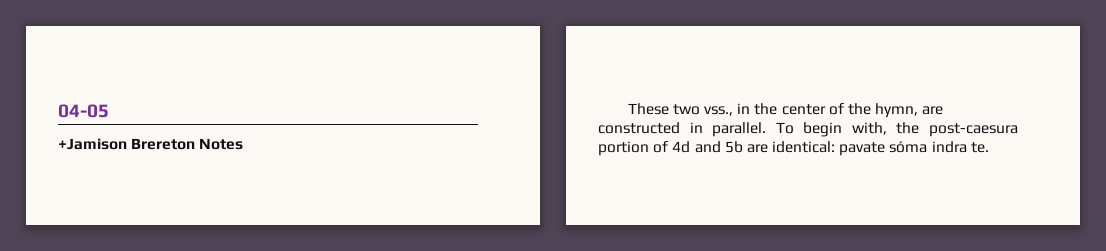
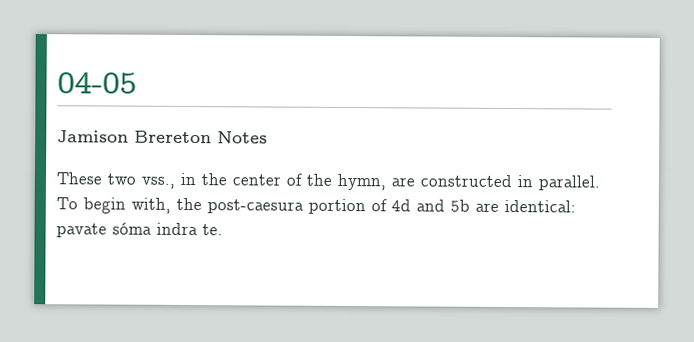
- +Jamison Brereton Notes
+ Jamison Brereton Notes

